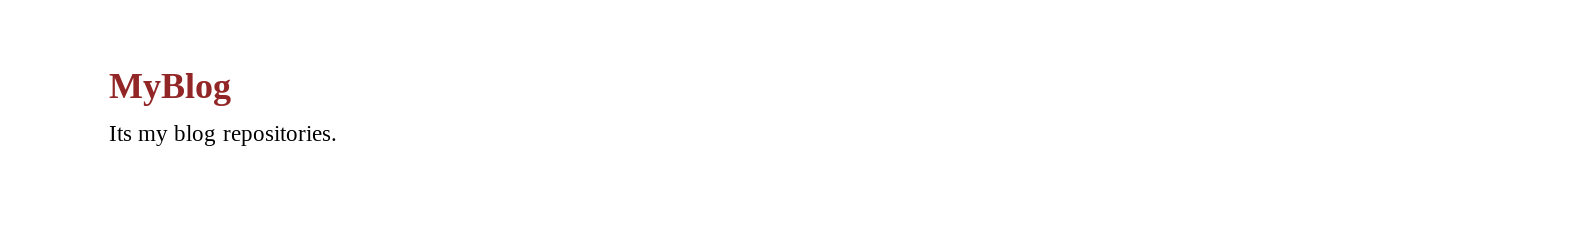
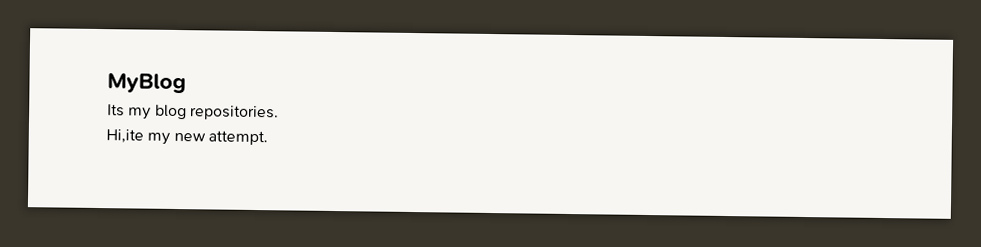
+ Hi,ite my new attempt.

